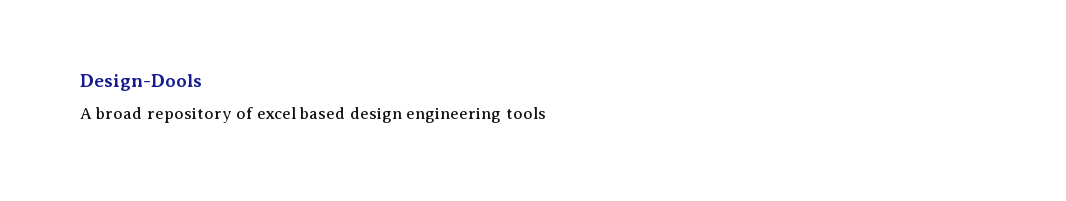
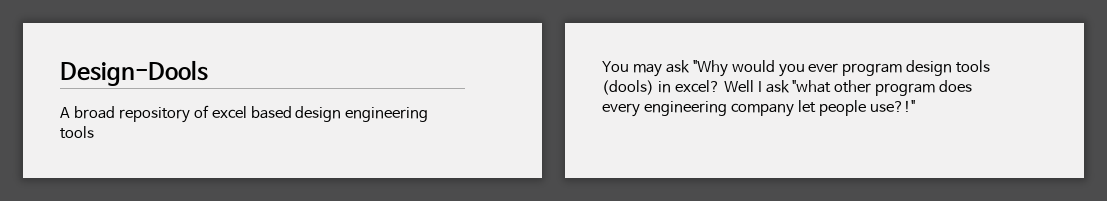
+ You may ask "Why would you ever program design tools (dools) in excel? Well I ask "what other program does every engineering company let people use?!"

